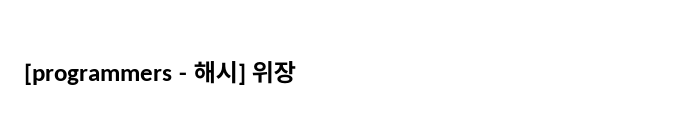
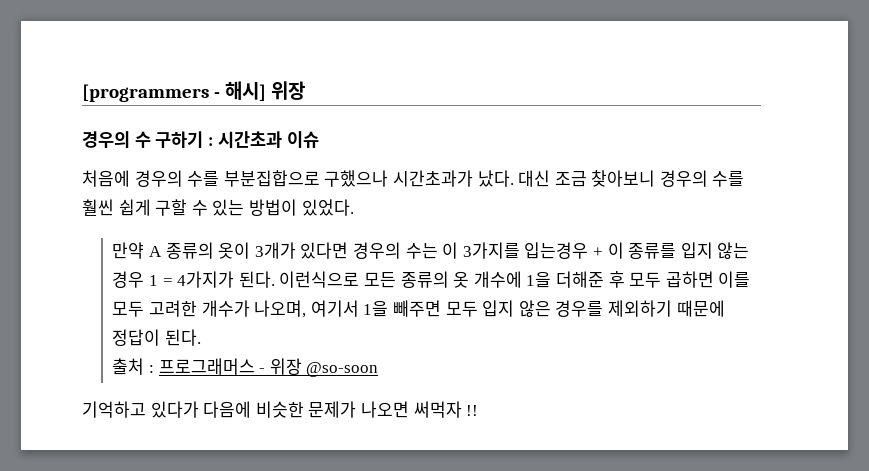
+ 경우의 수 구하기 : 시간초과 이슈
+ 처음에 경우의 수를 부분집합으로 구했으나 시간초과가 났다. 대신 조금 찾아보니 경우의 수를 훨씬 쉽게 구할 수 있는 방법이 있었다.
+ 만약 A 종류의 옷이 3개가 있다면 경우의 수는 이 3가지를 입는경우 + 이 종류를 입지 않는 경우 1 = 4가지가 된다. 이런식으로 모든 종류의 옷 개수에 1을 더해준 후 모두 곱하면 이를 모두 고려한 개수가 나오며, 여기서 1을 빼주면 모두 입지 않은 경우를 제외하기 때문에 정답이 된다.
+ 출처 : 프로그래머스 - 위장 @so-soon
+ 기억하고 있다가 다음에 비슷한 문제가 나오면 써먹자 !!

